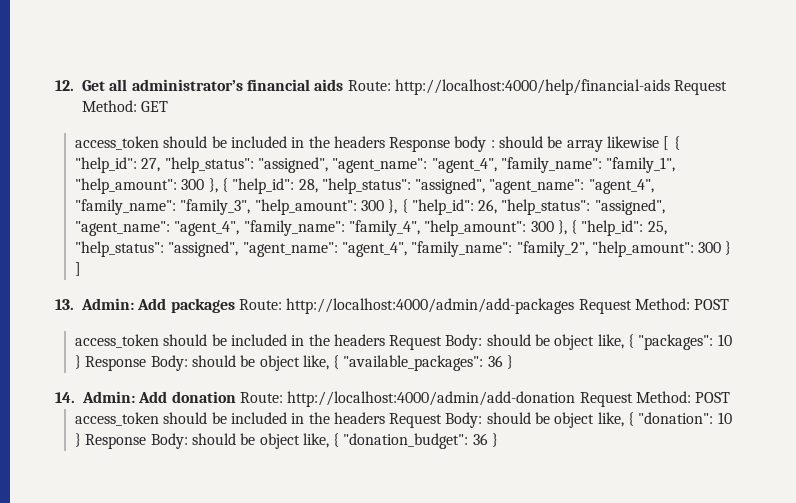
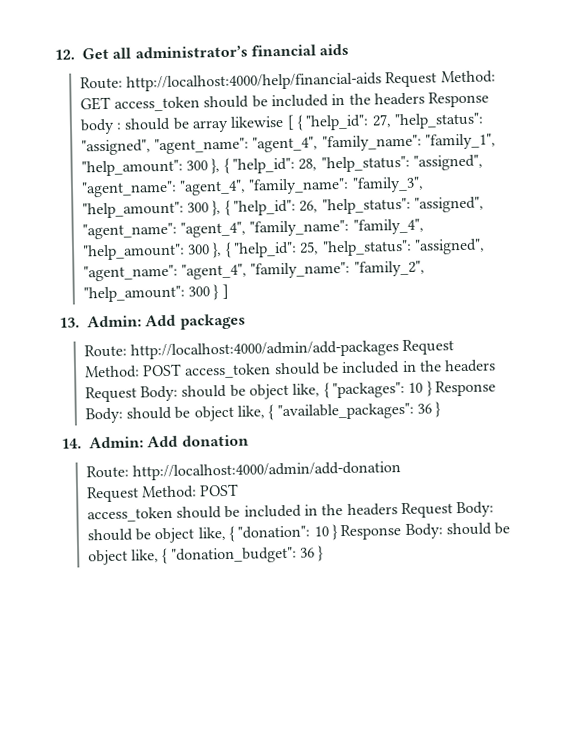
- 12. Get all administrator’s financial aids Route:
+ 12. Get all administrator’s financial aids
+ Route:
- GET
- access_token should be included in the headers Response body :
+ GET access_token should be included in the headers Response body :
- 13. Admin: Add packages Route: http://localhost:4000/admin/add-packages Request Method: POST
- access_token should be included in the headers Request Body: should be object like, { "packages": 10 } Response Body: should be object like, { "available_packages": 36 }
+ 13. Admin: Add packages
+ Route: http://localhost:4000/admin/add-packages Request Method: POST access_token should be included in the headers Request Body: should be object like, { "packages": 10 } Response Body: should be object like, { "available_packages": 36 }
- 14. Admin: Add donation Route: http://localhost:4000/admin/add-donation Request Method: POST
+ 14. Admin: Add donation
+ Route: http://localhost:4000/admin/add-donation
+ Request Method: POST

